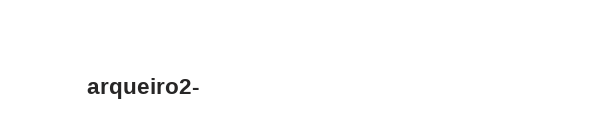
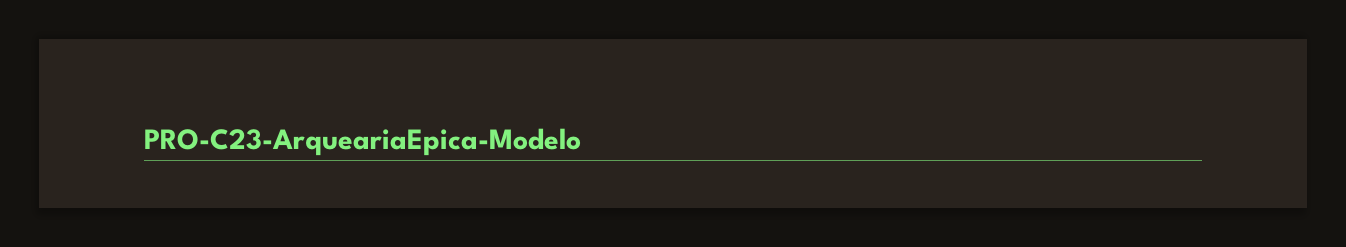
- arqueiro2-
+ PRO-C23-ArqueariaEpica-Modelo

